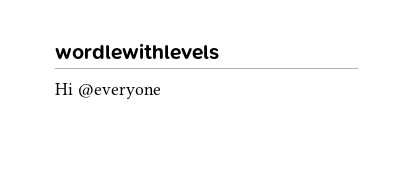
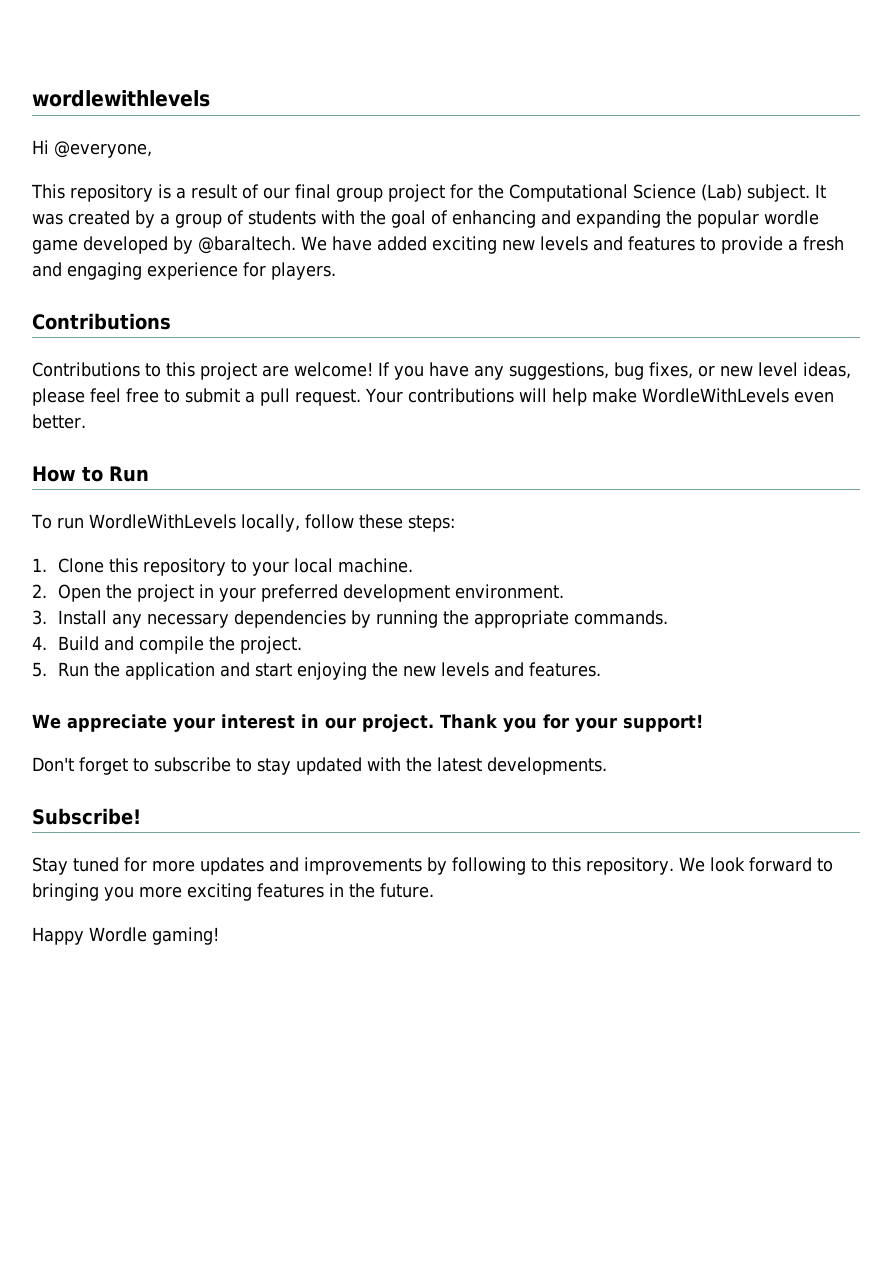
- Hi @everyone
+ Hi @everyone,
+ This repository is a result of our final group project for the Computational Science (Lab) subject. It was created by a group of students with the goal of enhancing and expanding the popular wordle game developed by @baraltech. We have added exciting new levels and features to provide a fresh and engaging experience for players.
+ Contributions
+ Contributions to this project are welcome! If you have any suggestions, bug fixes, or new level ideas, please feel free to submit a pull request. Your contributions will help make WordleWithLevels even better.
+ How to Run
+ To run WordleWithLevels locally, follow these steps:
+ 1. Clone this repository to your local machine.
+ 2. Open the project in your preferred development environment.
+ 3. Install any necessary dependencies by running the appropriate commands.
+ 4. Build and compile the project.
+ 5. Run the application and start enjoying the new levels and features.
+ We appreciate your interest in our project. Thank you for your support!
+ Don't forget to subscribe to stay updated with the latest developments.
+ Subscribe!
+ Stay tuned for more updates and improvements by following to this repository. We look forward to bringing you more exciting features in the future.
+ Happy Wordle gaming!

